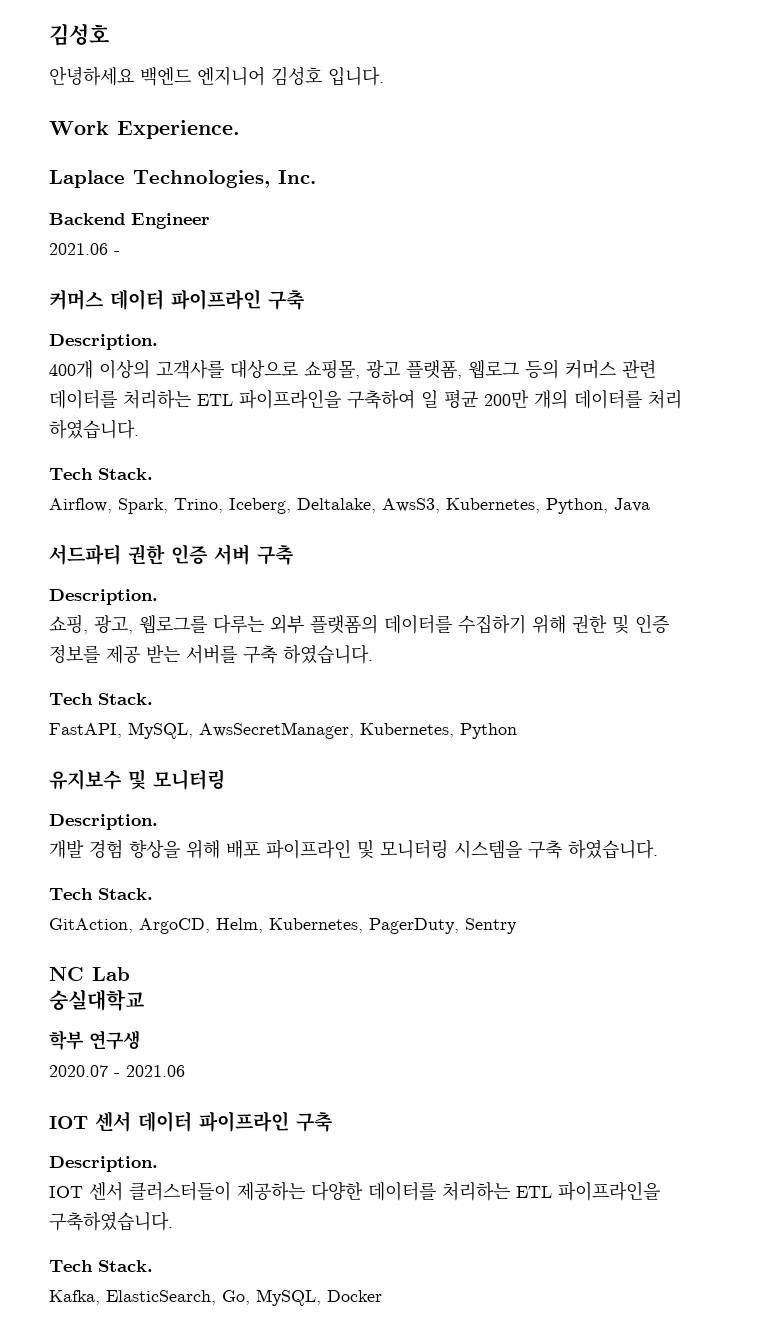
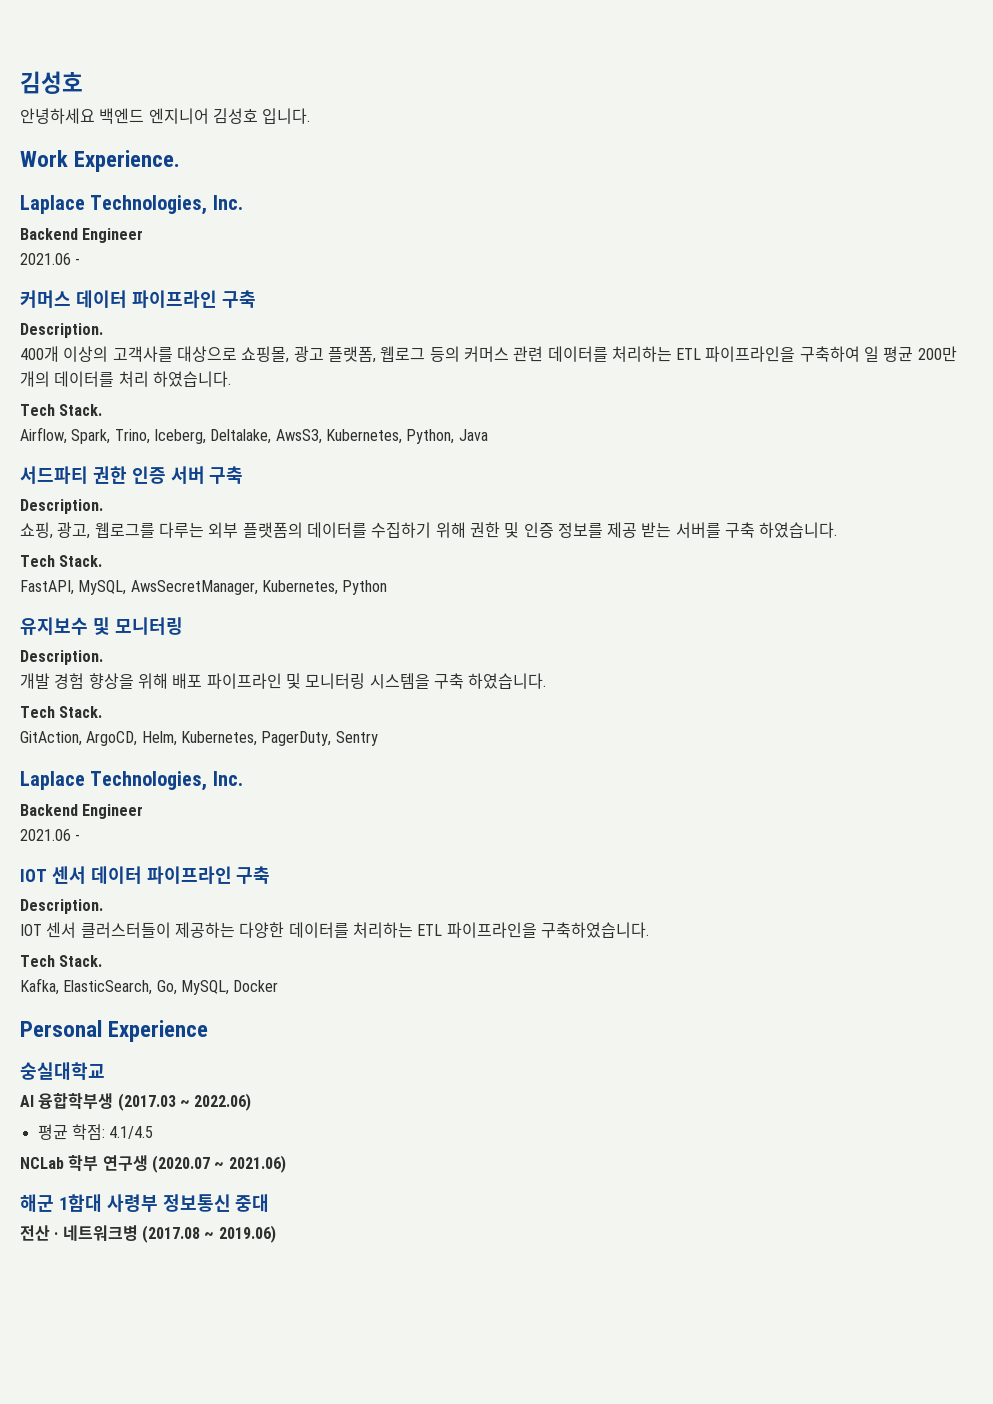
  GitAction, ArgoCD, Helm, Kubernetes, PagerDuty, Sentry
- NC Lab
- 숭실대학교
- 학부 연구생
- 2020.07 - 2021.06
+ Laplace Technologies, Inc.
+ Backend Engineer
+ 2021.06 -
+ Personal Experience
+ 숭실대학교
+ AI 융합학부생 (2017.03 ~ 2022.06)
+ 평균 학점: 4.1/4.5
+ NCLab 학부 연구생 (2020.07 ~ 2021.06)
+ 해군 1함대 사령부 정보통신 중대
+ 전산 · 네트워크병 (2017.08 ~ 2019.06)

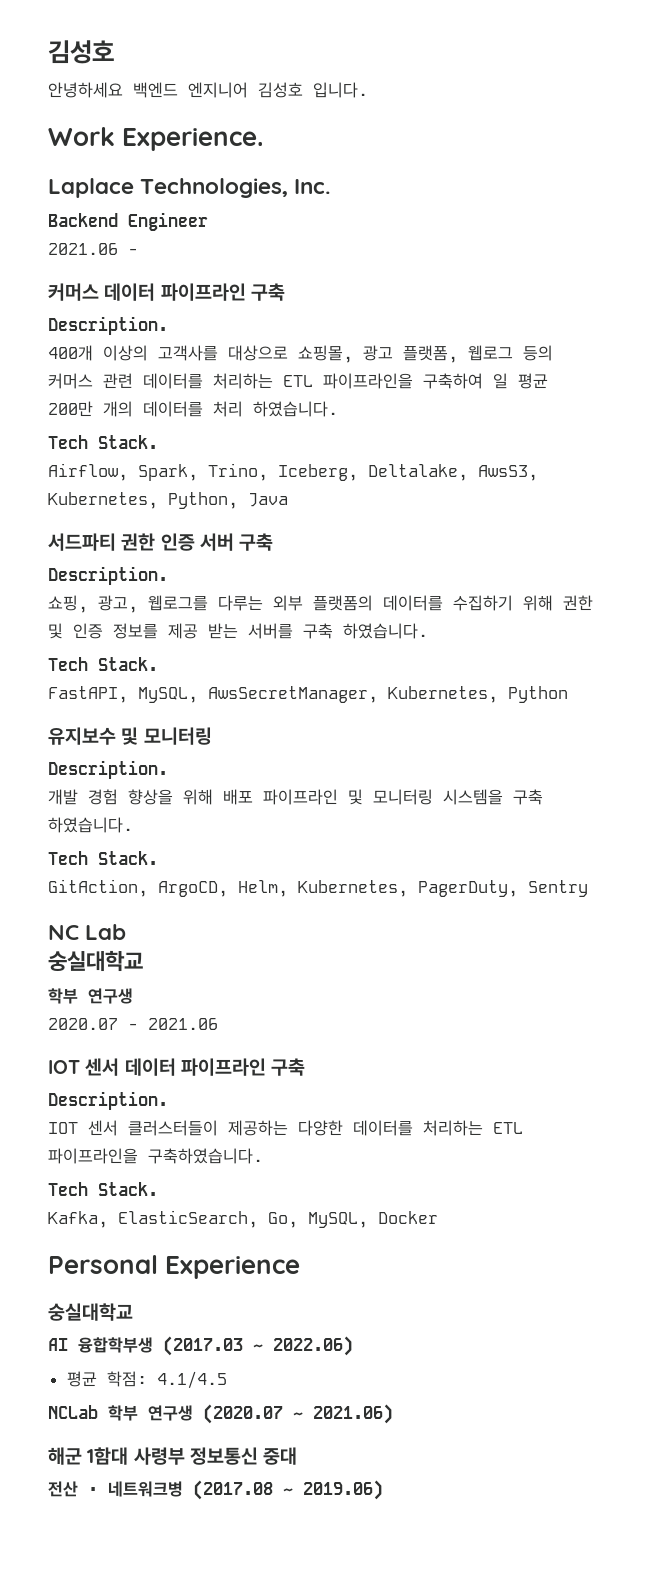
  GitAction, ArgoCD, Helm, Kubernetes, PagerDuty, Sentry
- Laplace Technologies, Inc.
- Backend Engineer
- 2021.06 -
+ NC Lab
+ 숭실대학교
+ 학부 연구생
+ 2020.07 - 2021.06

